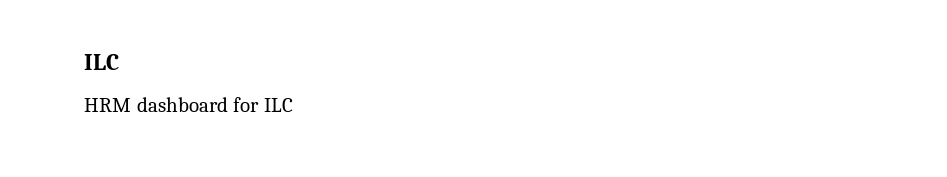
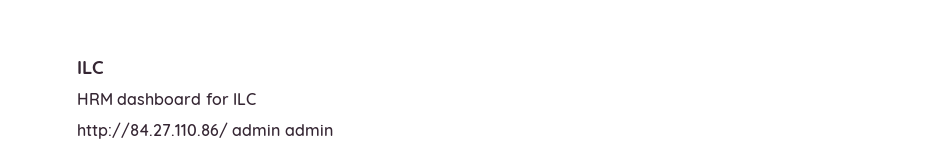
+ http://84.27.110.86/ admin admin

